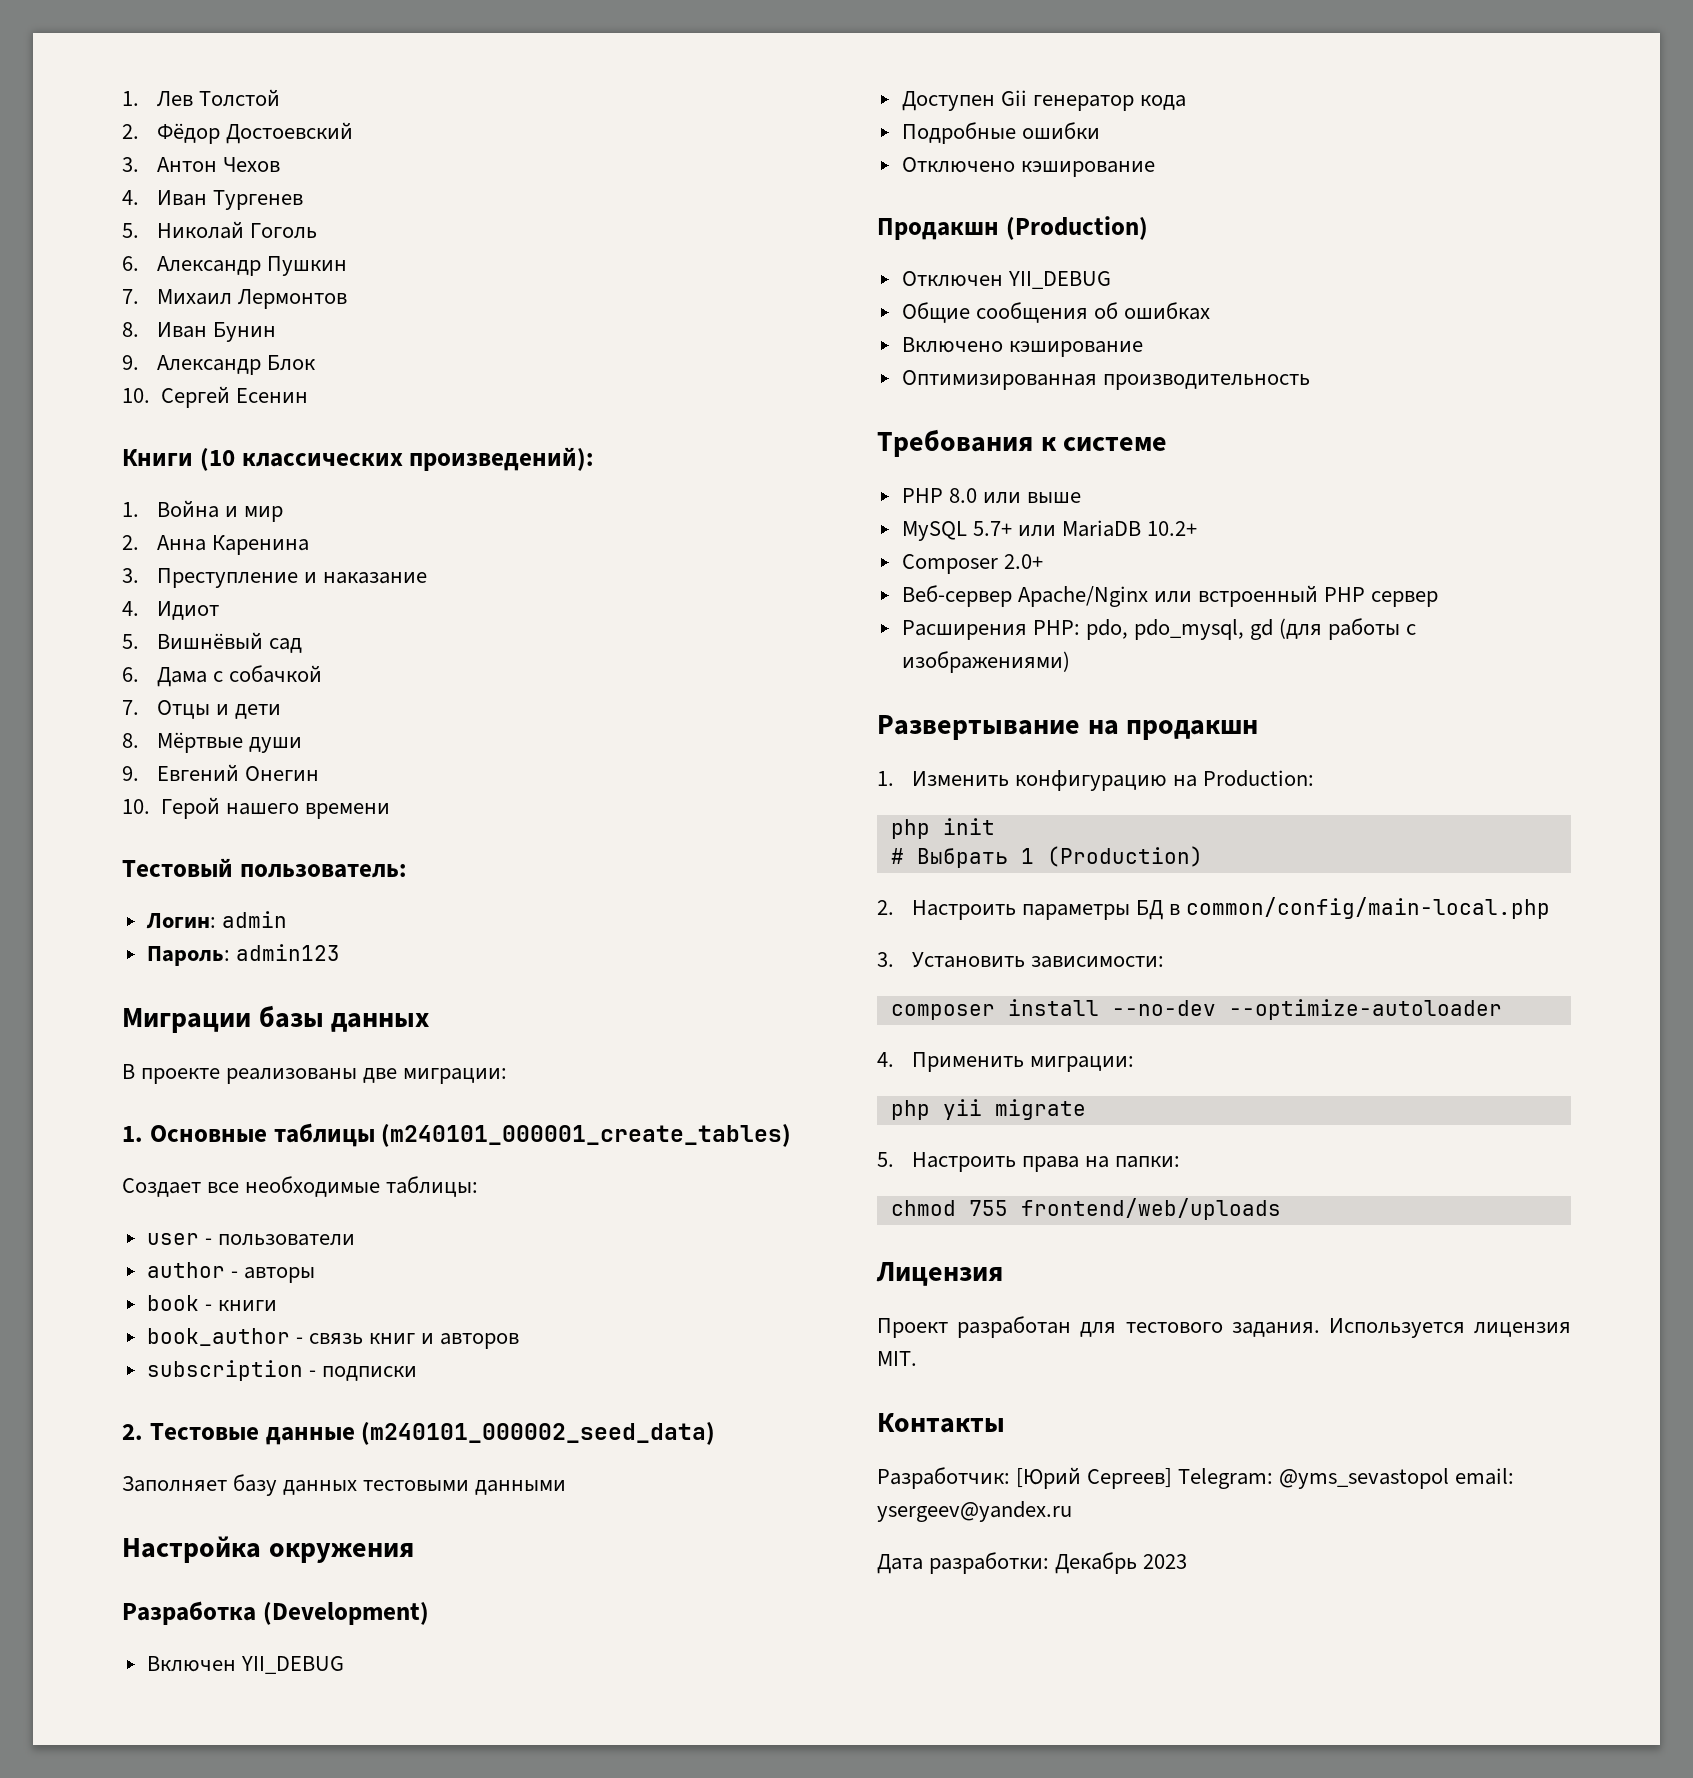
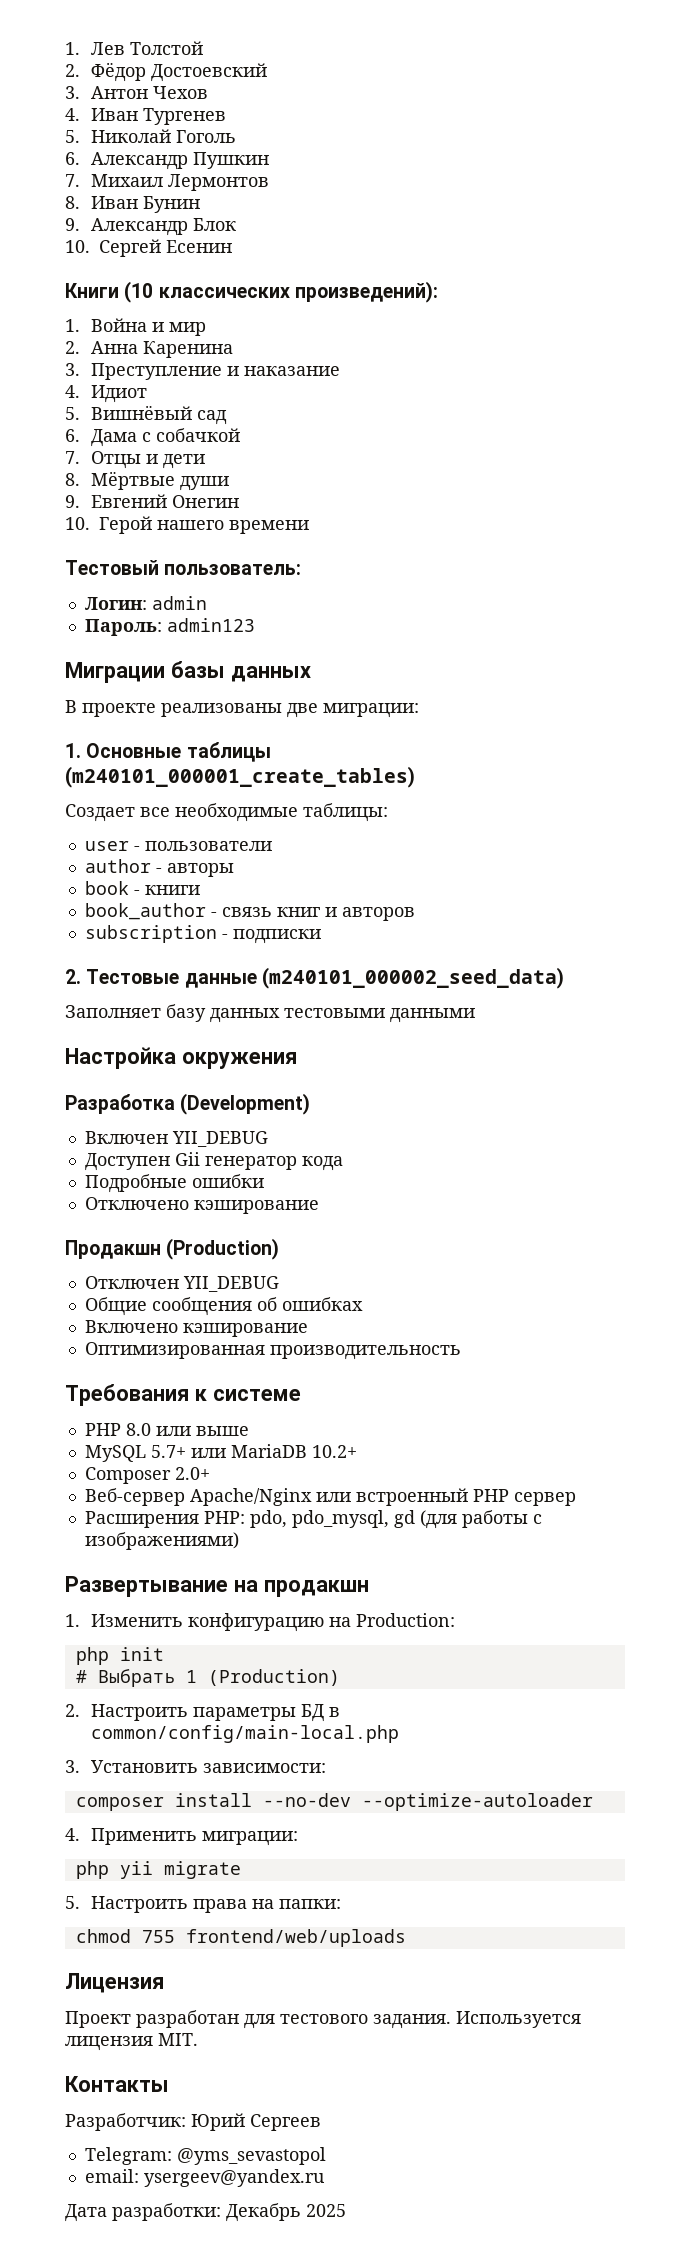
- Разработчик: [Юрий Сергеев] Telegram: @yms_sevastopol email: ysergeev@yandex.ru
+ Разработчик: Юрий Сергеев
+ Telegram: @yms_sevastopol
+ email: ysergeev@yandex.ru
- Дата разработки: Декабрь 2023
+ Дата разработки: Декабрь 2025

